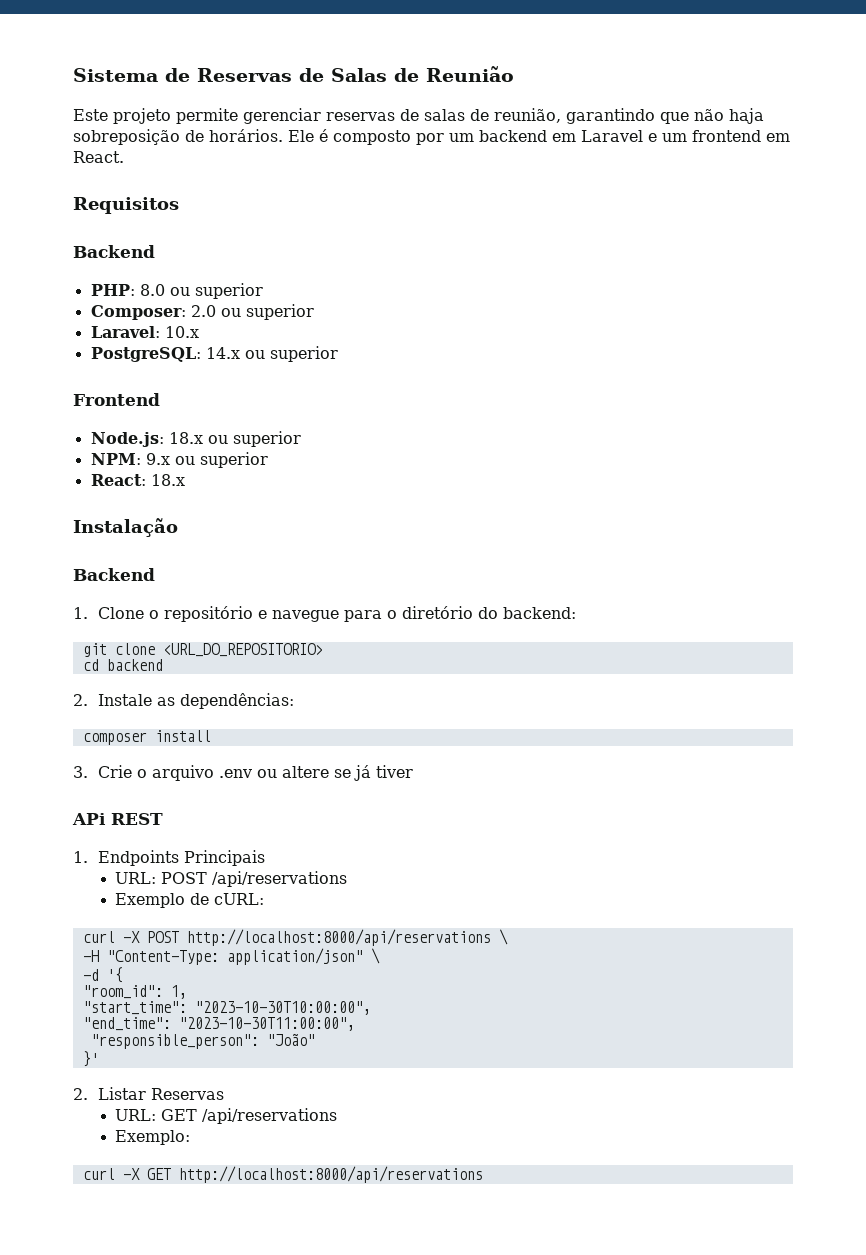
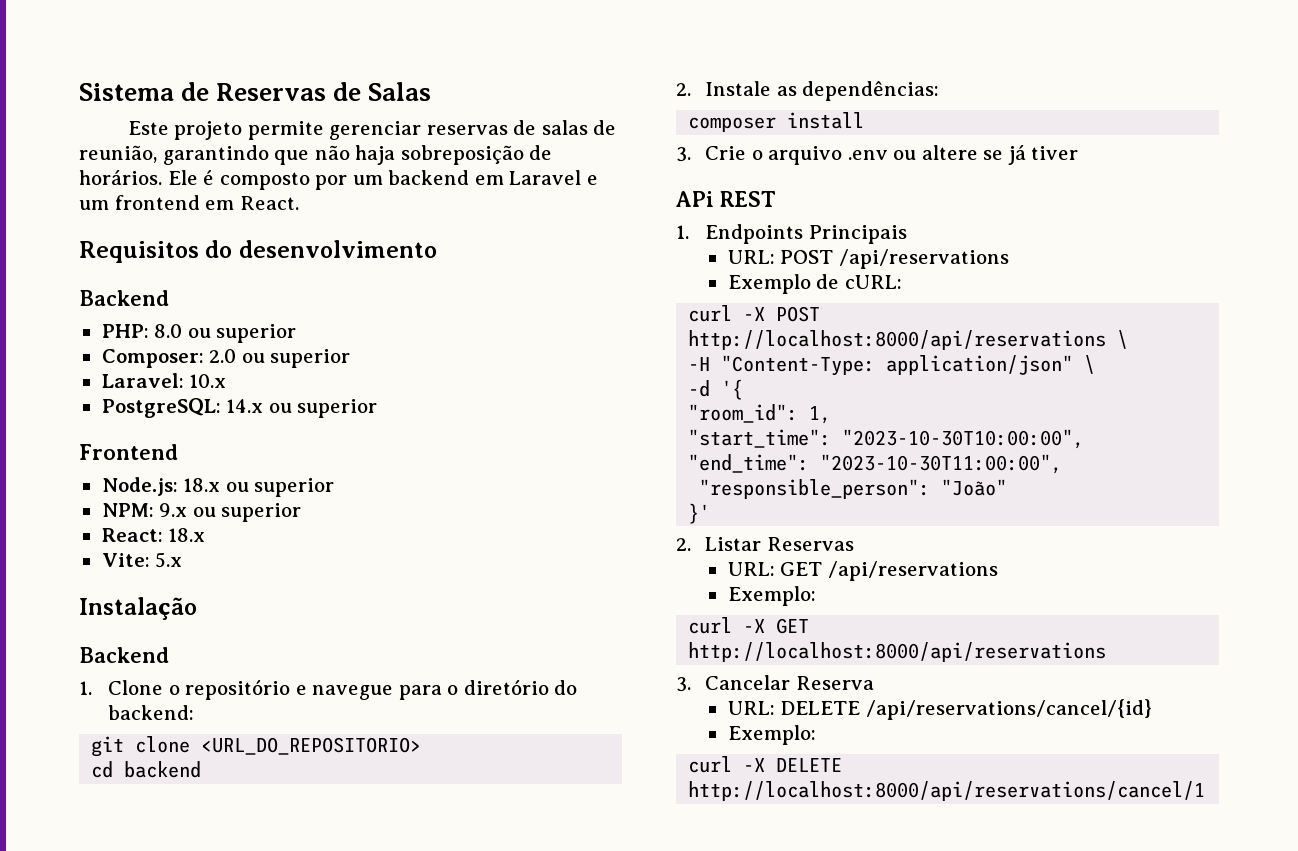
- Sistema de Reservas de Salas de Reunião
+ Sistema de Reservas de Salas
- Requisitos
+ Requisitos do desenvolvimento
+ Vite: 5.x
+ 3. Cancelar Reserva
+ URL: DELETE /api/reservations/cancel/{id}
+ Exemplo:
+ curl -X DELETE http://localhost:8000/api/reservations/cancel/1

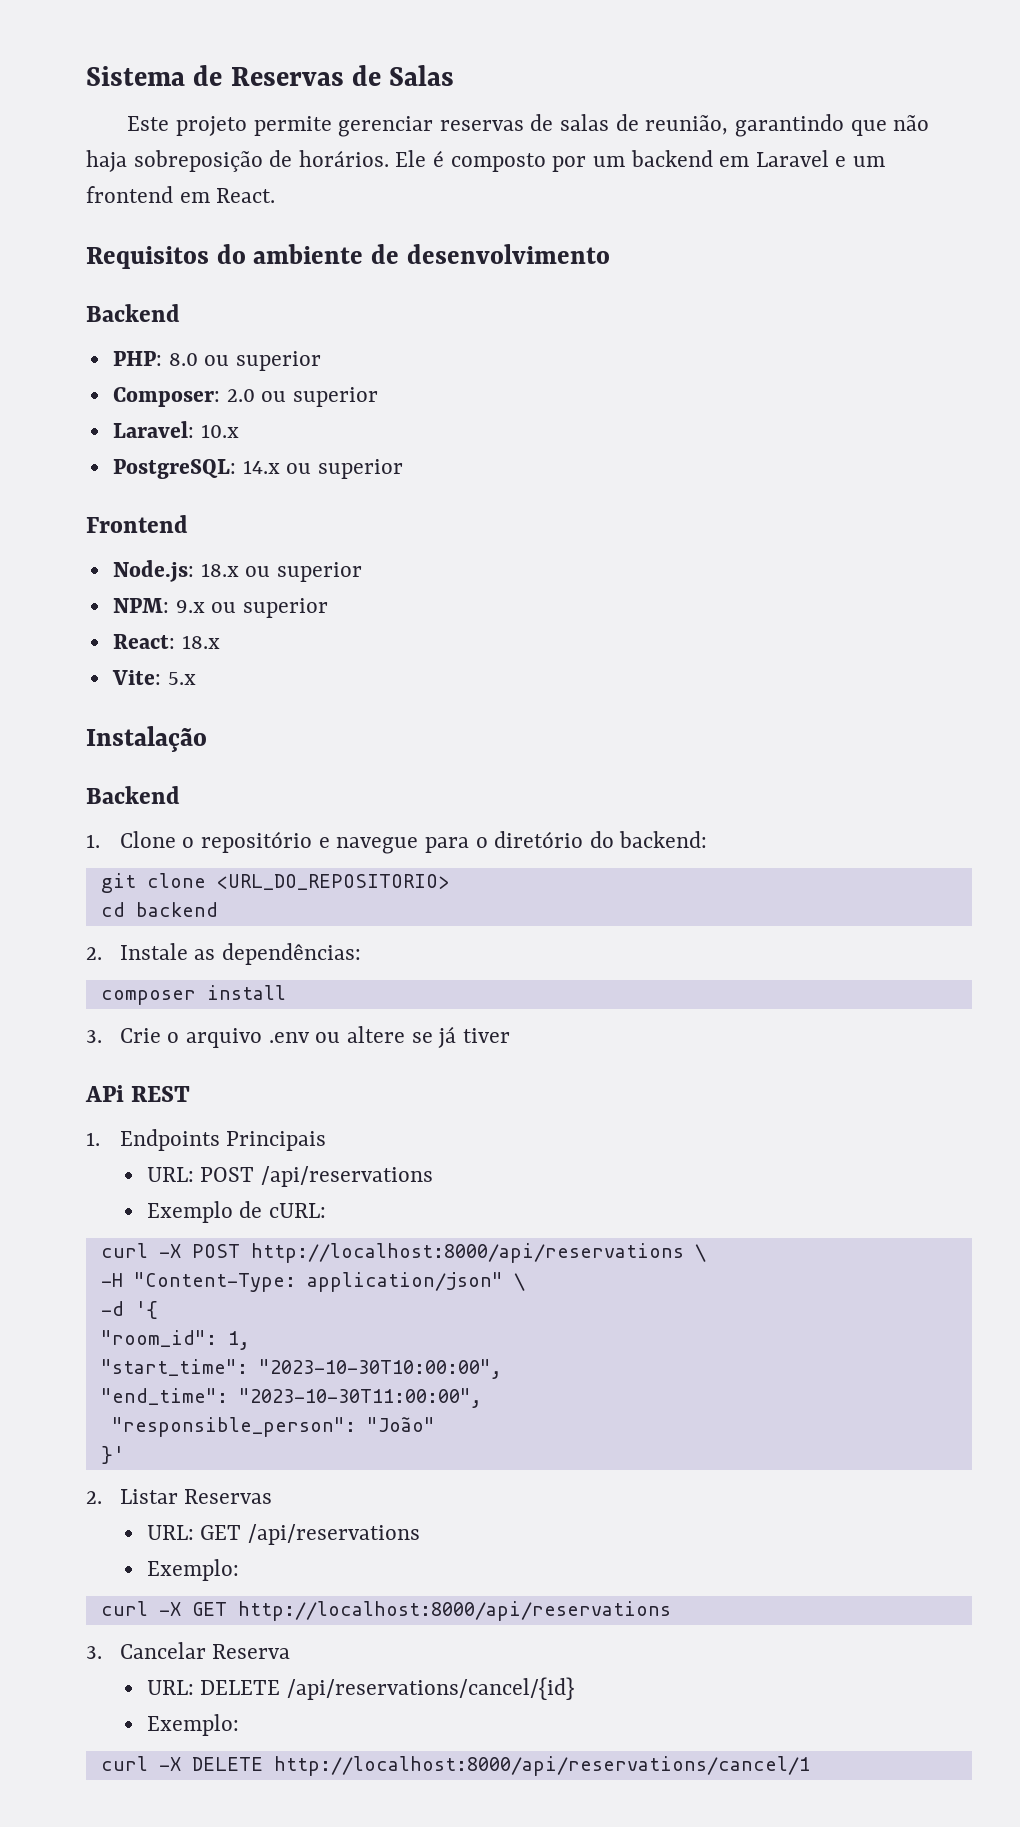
- Requisitos do desenvolvimento
+ Requisitos do ambiente de desenvolvimento

